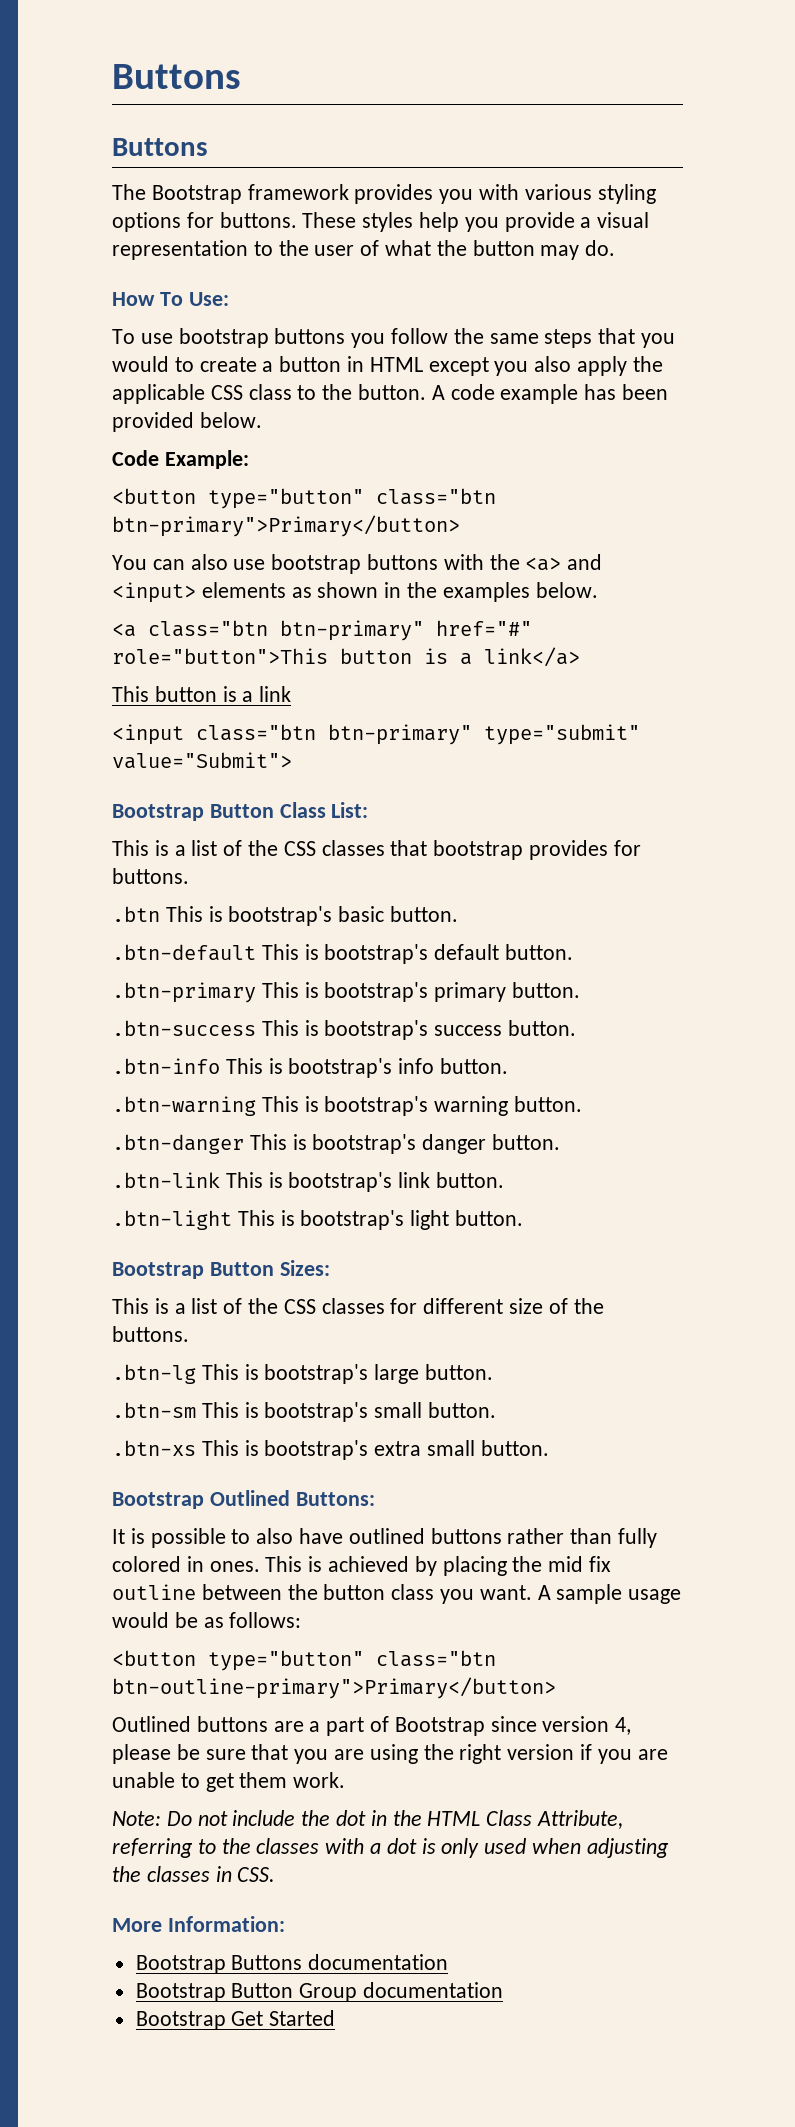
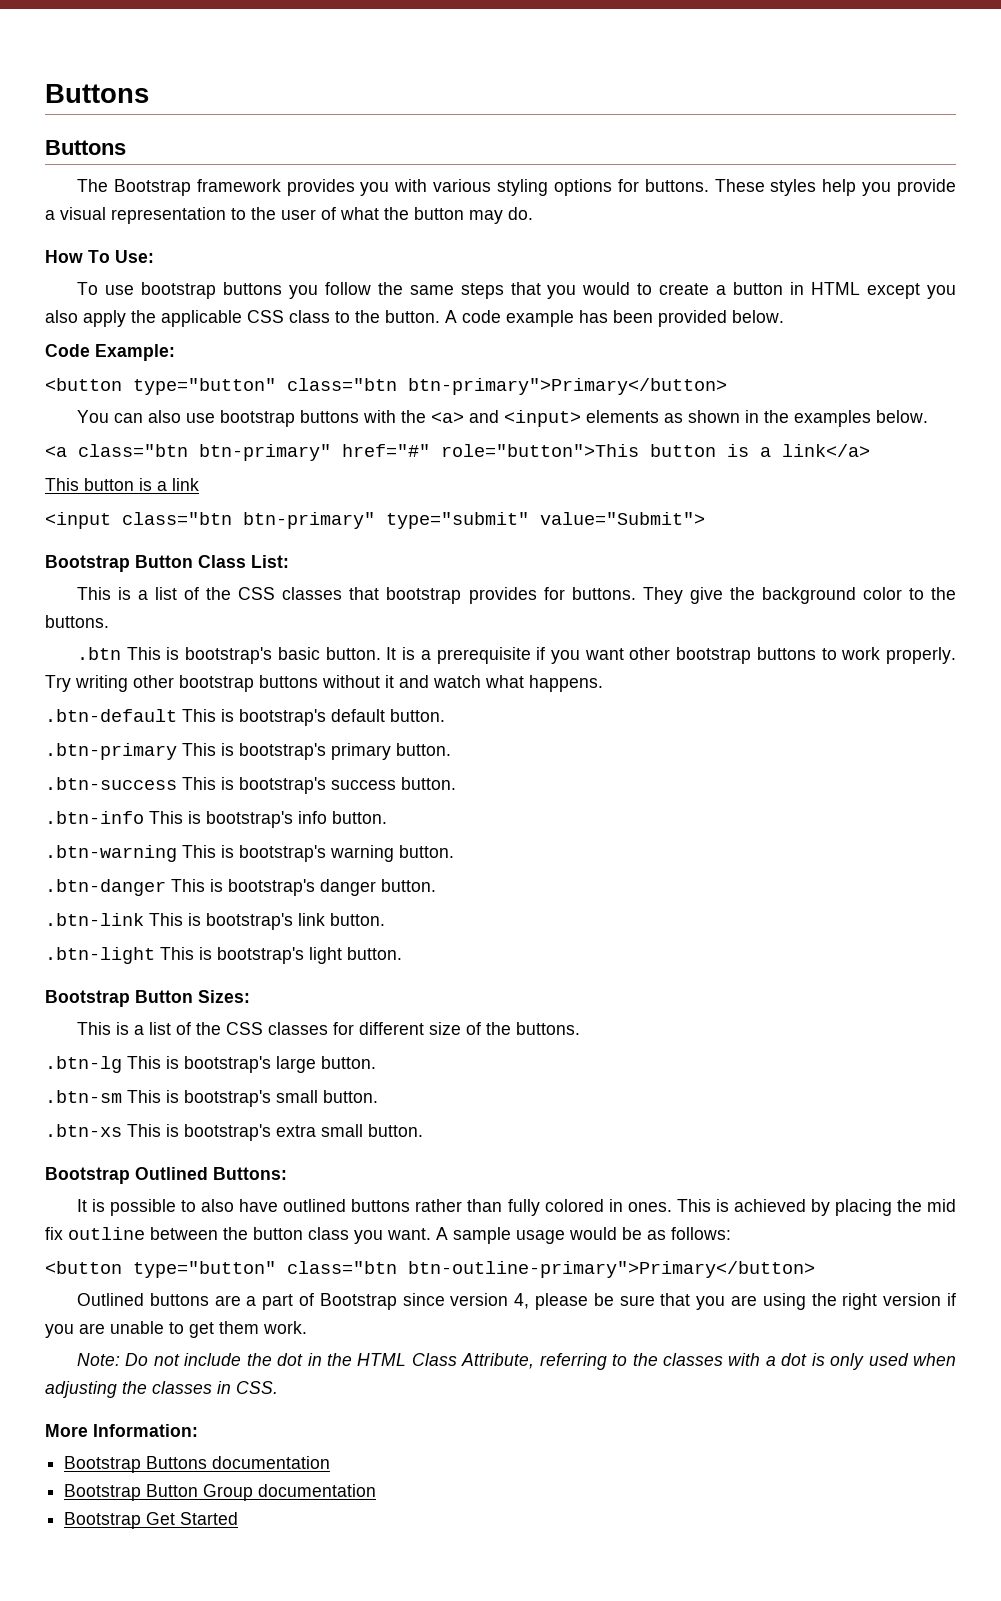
+ They give the background color to the buttons.
+ It is a prerequisite if you want other bootstrap buttons to work properly. Try writing other bootstrap buttons without it and watch what happens.

